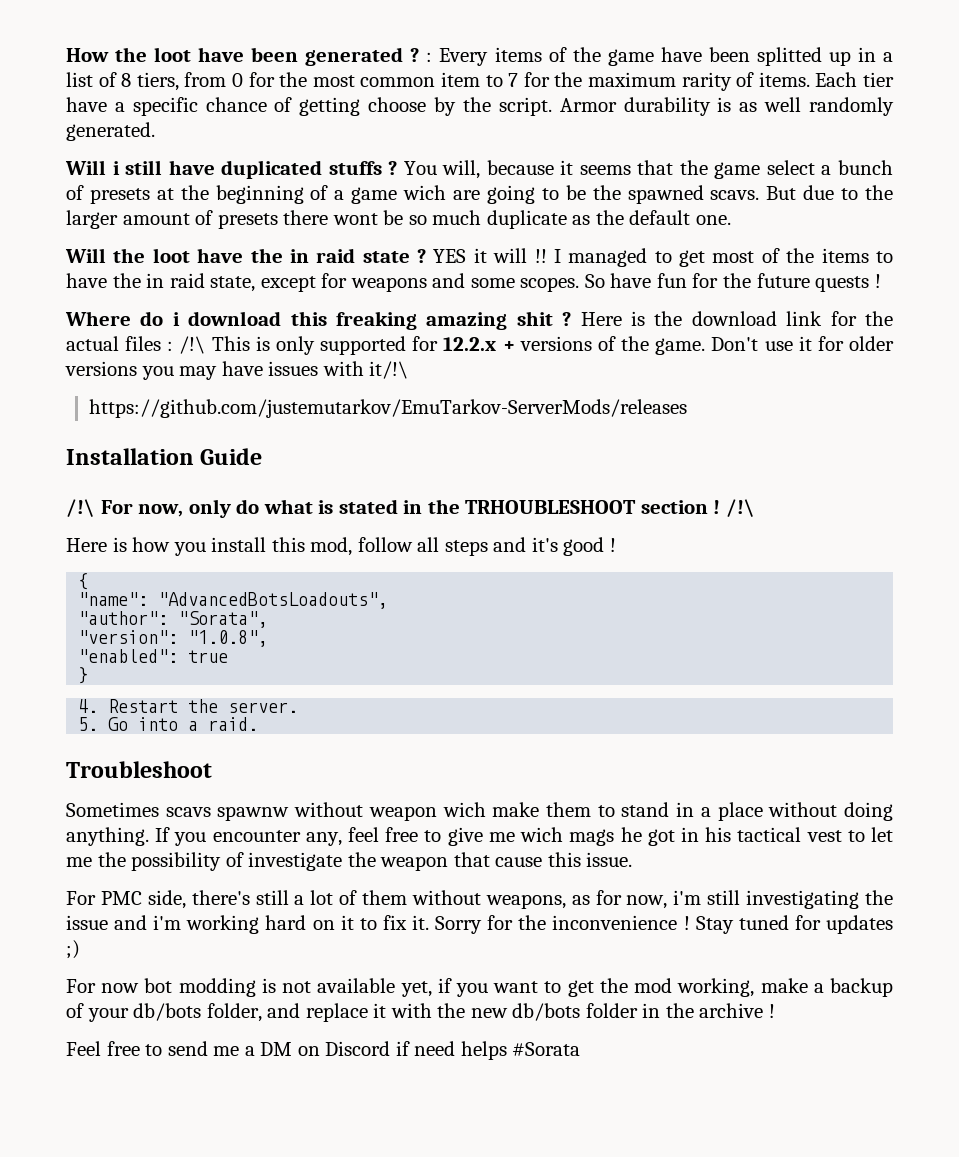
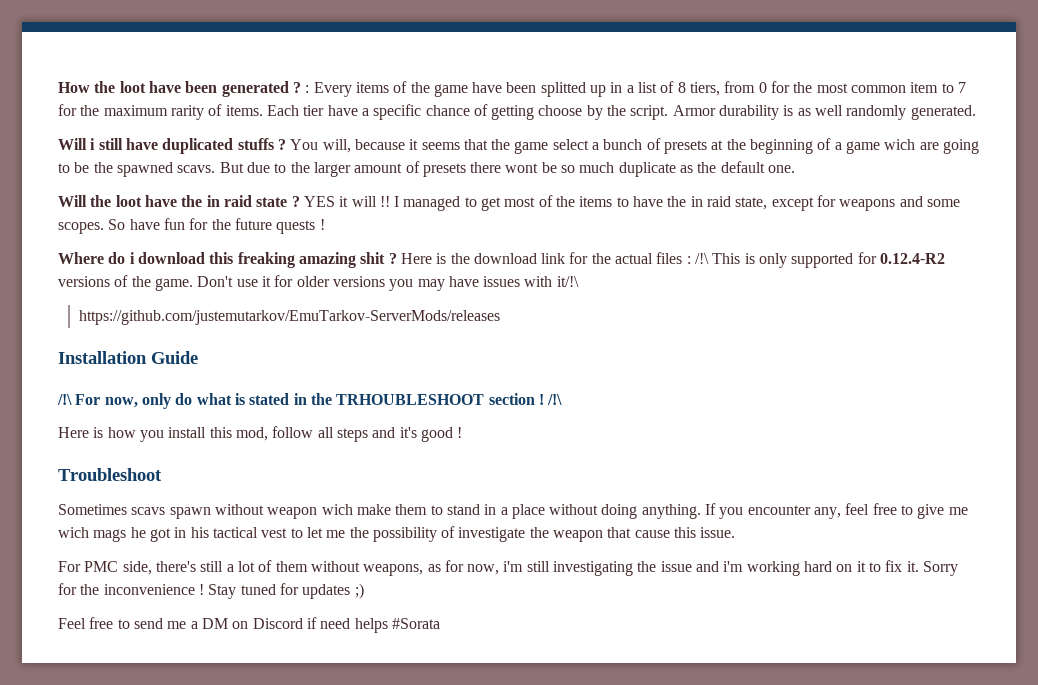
- Here is the download link for the actual files : /!\ This is only supported for 12.2.x + versions of the game.
+ Here is the download link for the actual files : /!\ This is only supported for 0.12.4-R2 versions of the game.
- {
- "name": "AdvancedBotsLoadouts",
- "author": "Sorata",
- "version": "1.0.8",
- "enabled": true
- }
- 4. Restart the server.
- 5. Go into a raid.
- Sometimes scavs spawnw without weapon wich make them to stand in a place without doing anything.
+ Sometimes scavs spawn without weapon wich make them to stand in a place without doing anything.
- For now bot modding is not available yet, if you want to get the mod working, make a backup of your db/bots folder, and replace it with the new db/bots folder in the archive !

